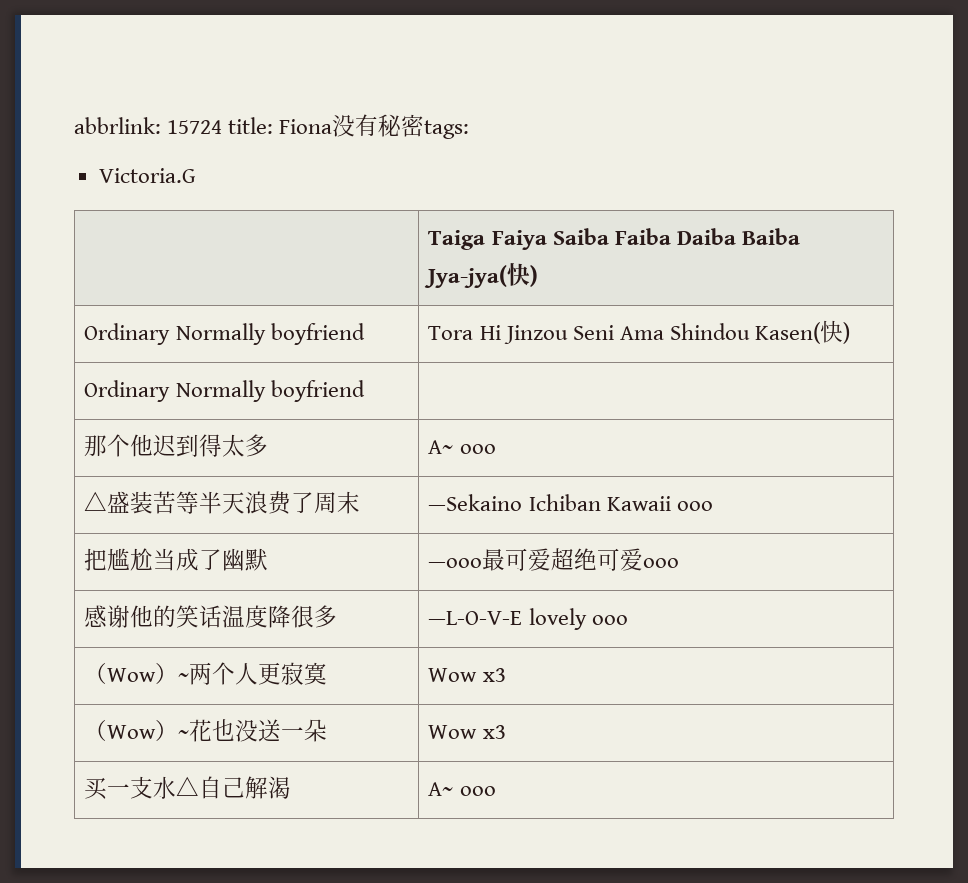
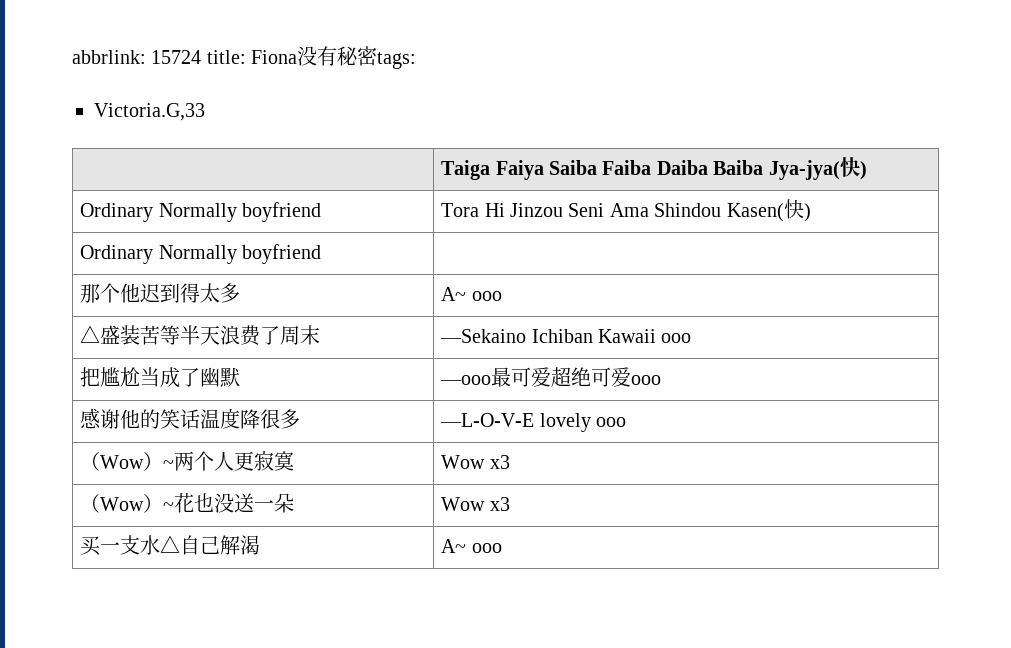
- Victoria.G
+ Victoria.G,33

